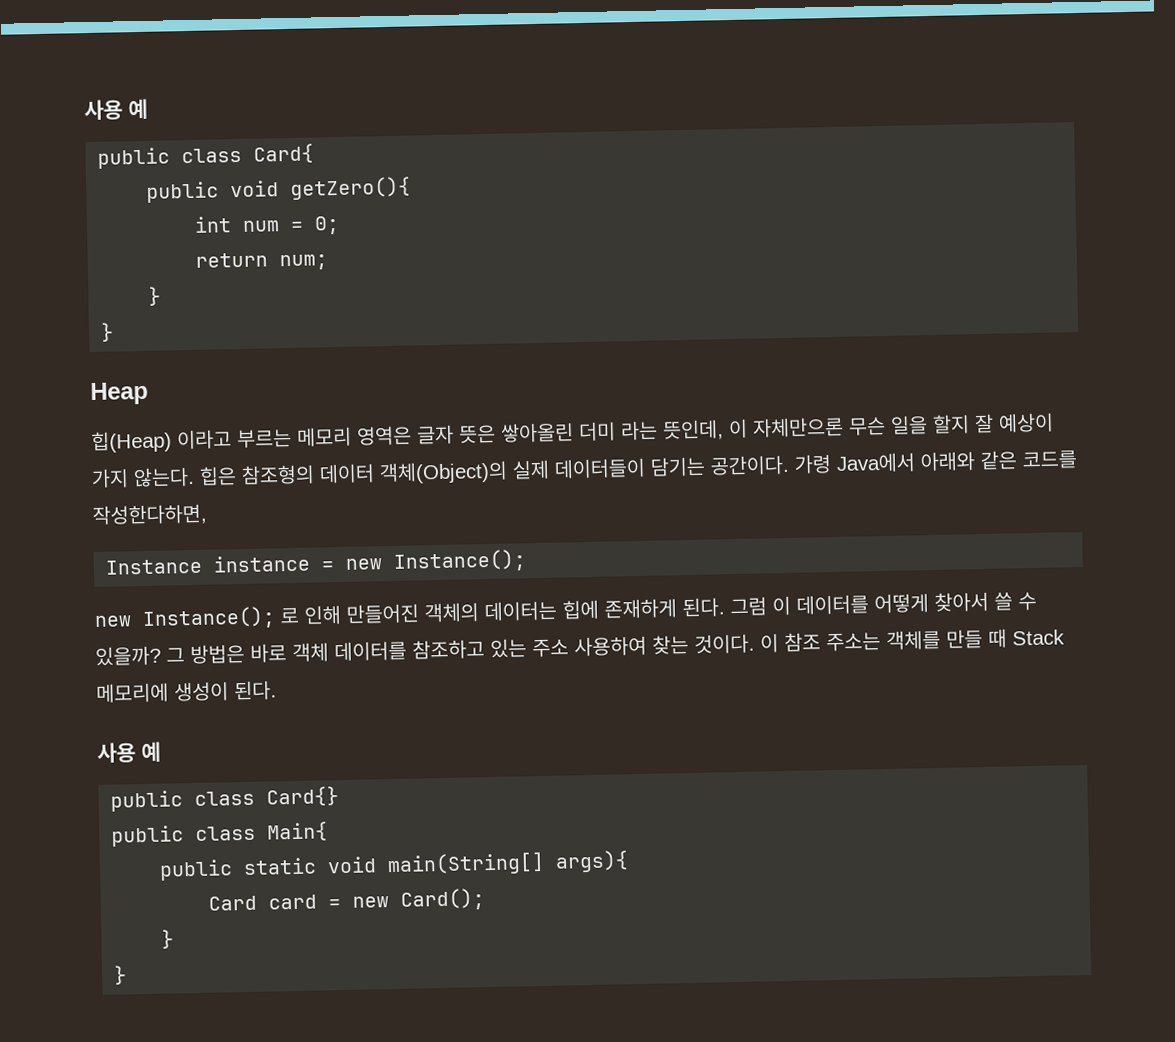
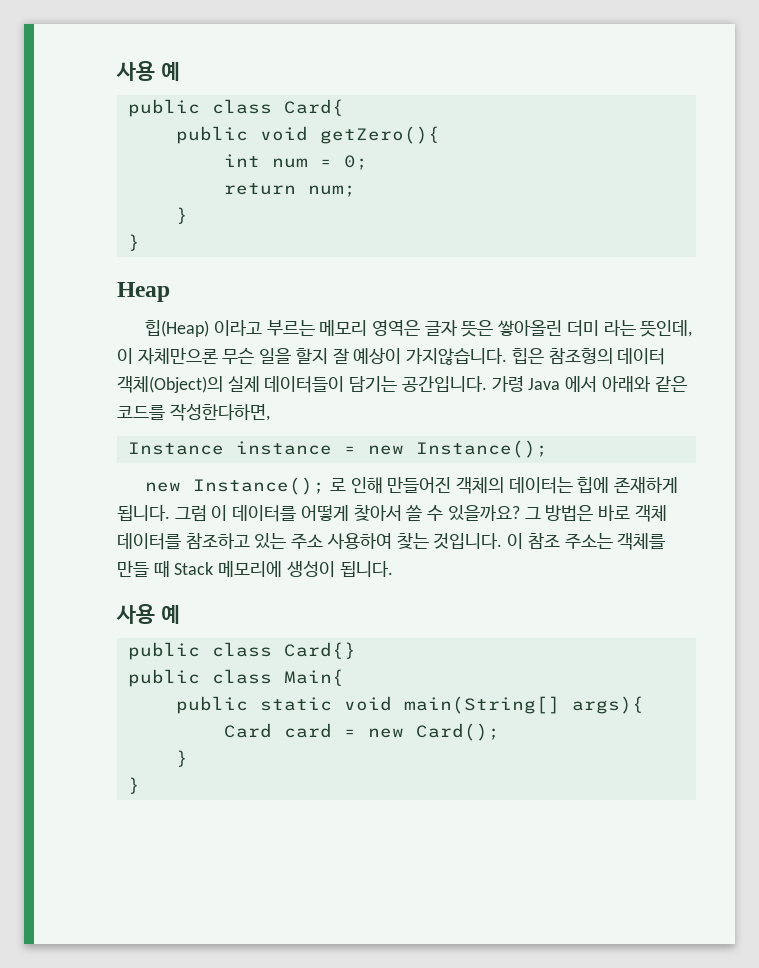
- 힙(Heap) 이라고 부르는 메모리 영역은 글자 뜻은 쌓아올린 더미 라는 뜻인데, 이 자체만으론 무슨 일을 할지 잘 예상이 가지 않는다.
+ 힙(Heap) 이라고 부르는 메모리 영역은 글자 뜻은 쌓아올린 더미 라는 뜻인데, 이 자체만으론 무슨 일을 할지 잘 예상이 가지않습니다.
- 힙은 참조형의 데이터 객체(Object)의 실제 데이터들이 담기는 공간이다. 가령 Java에서 아래와 같은 코드를 작성한다하면,
+ 힙은 참조형의 데이터 객체(Object)의 실제 데이터들이 담기는 공간입니다. 가령 Java 에서 아래와 같은 코드를 작성한다하면,
- new Instance(); 로 인해 만들어진 객체의 데이터는 힙에 존재하게 된다.
+ new Instance(); 로 인해 만들어진 객체의 데이터는 힙에 존재하게 됩니다.
- 그럼 이 데이터를 어떻게 찾아서 쓸 수 있을까?
+ 그럼 이 데이터를 어떻게 찾아서 쓸 수 있을까요?
- 그 방법은 바로 객체 데이터를 참조하고 있는 주소 사용하여 찾는 것이다.
+ 그 방법은 바로 객체 데이터를 참조하고 있는 주소 사용하여 찾는 것입니다.
- 이 참조 주소는 객체를 만들 때 Stack 메모리에 생성이 된다.
+ 이 참조 주소는 객체를 만들 때 Stack 메모리에 생성이 됩니다.

